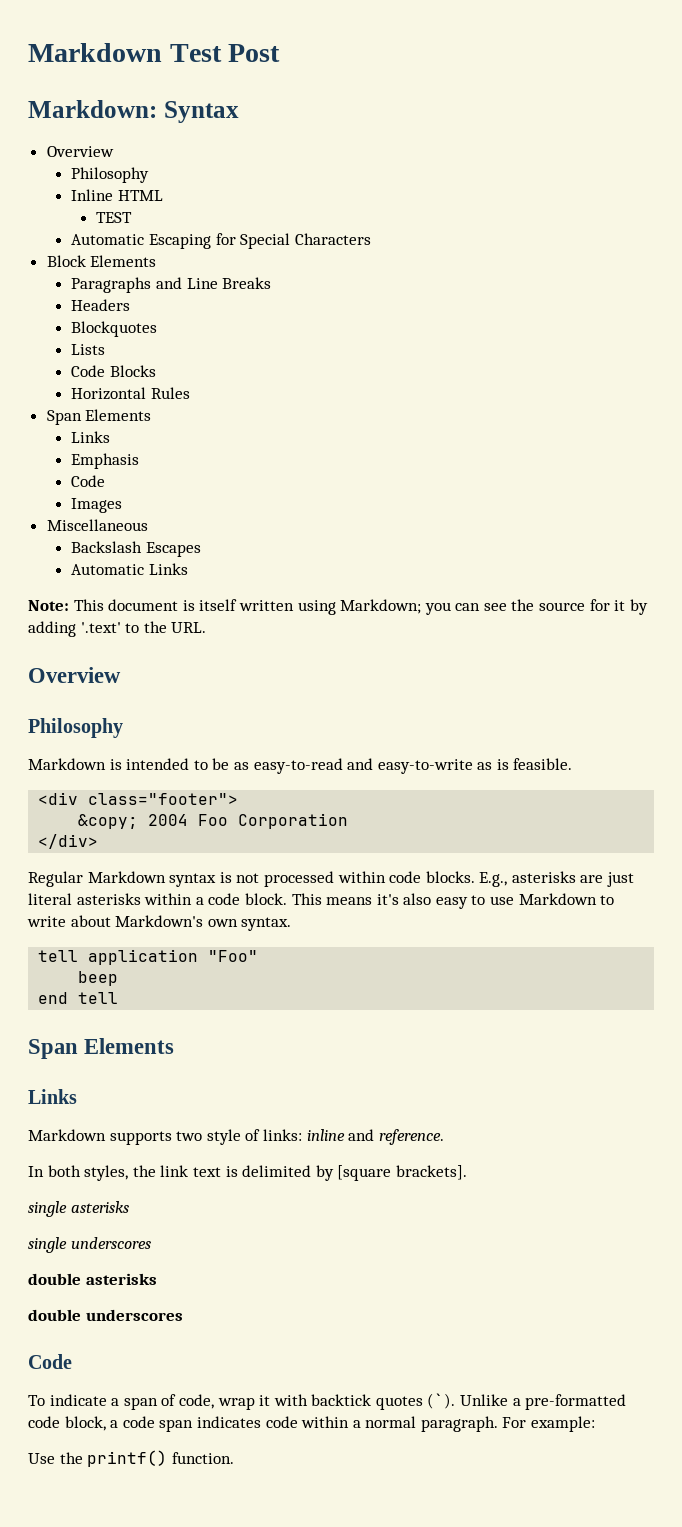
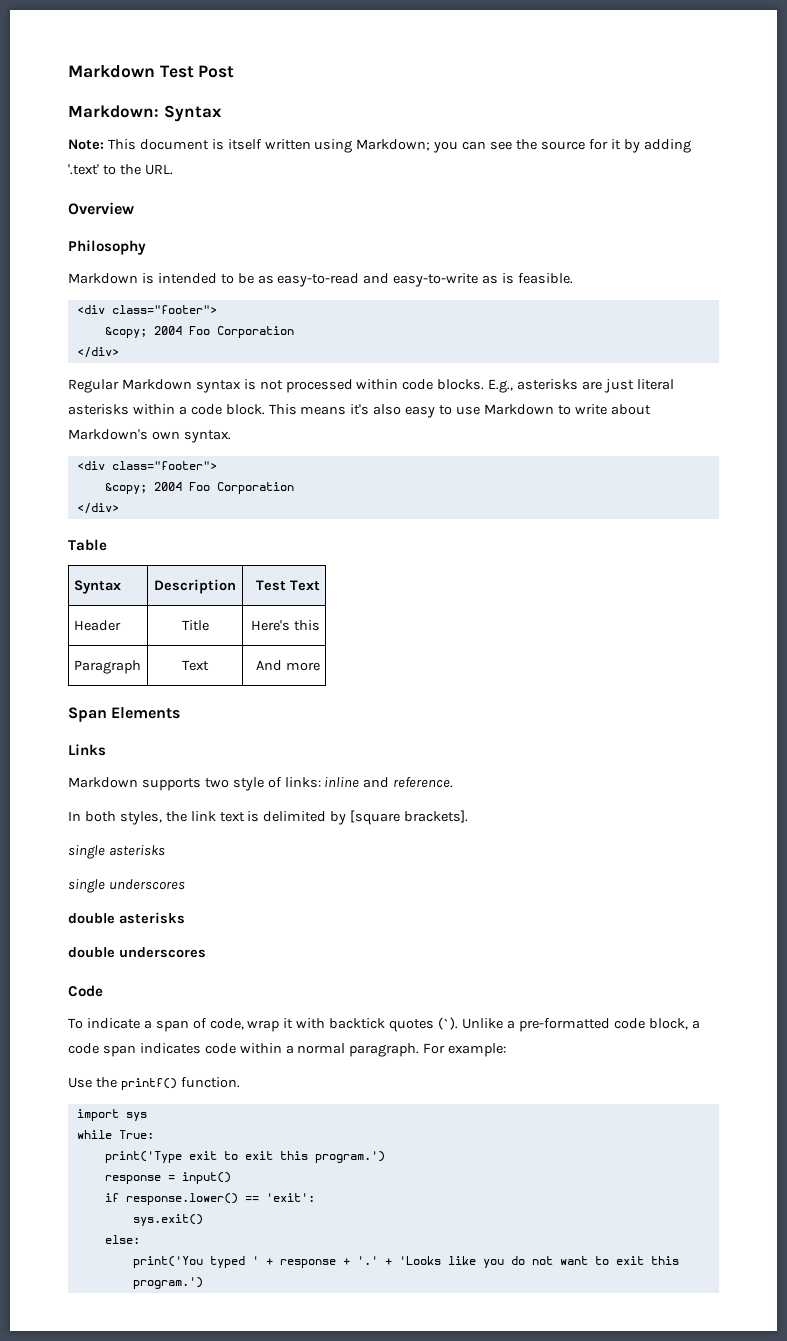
  Markdown: Syntax
- Overview
- Philosophy
- Inline HTML
- TEST
- Automatic Escaping for Special Characters
- Block Elements
- Paragraphs and Line Breaks
- Headers
- Blockquotes
- Lists
- Code Blocks
- Horizontal Rules
- Span Elements
- Links
- Emphasis
- Code
- Images
- Miscellaneous
- Backslash Escapes
- Automatic Links
  This means it's also easy to use Markdown to write about Markdown's own syntax.
- tell application "Foo"
- beep
- end tell
+ <div class="footer">
+ &copy; 2004 Foo Corporation
+ </div>
+ Table
+ Syntax | Description | Test Text
+ Header | Title | Here's this
+ Paragraph | Text | And more
+ import sys
+ while True:
+ print('Type exit to exit this program.')
+ response = input()
+ if response.lower() == 'exit':
+ sys.exit()
+ else:
+ print('You typed ' + response + '.' + 'Looks like you do not want to exit this program.')

